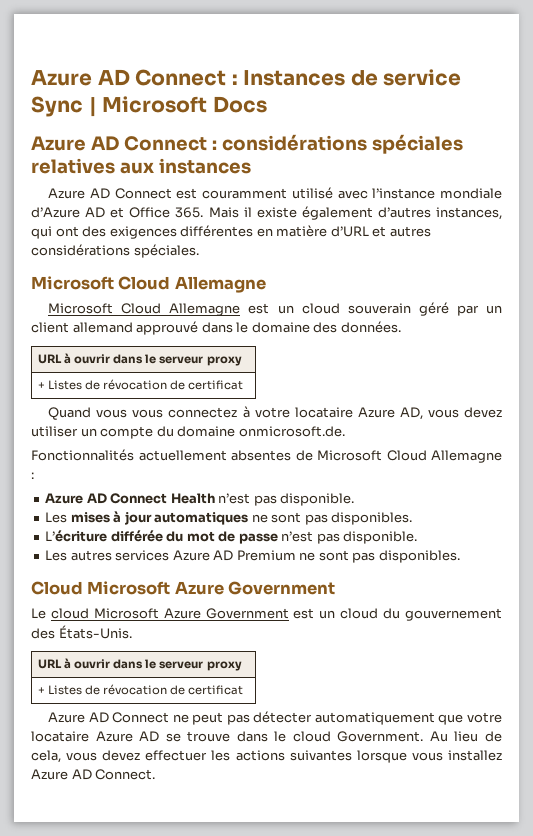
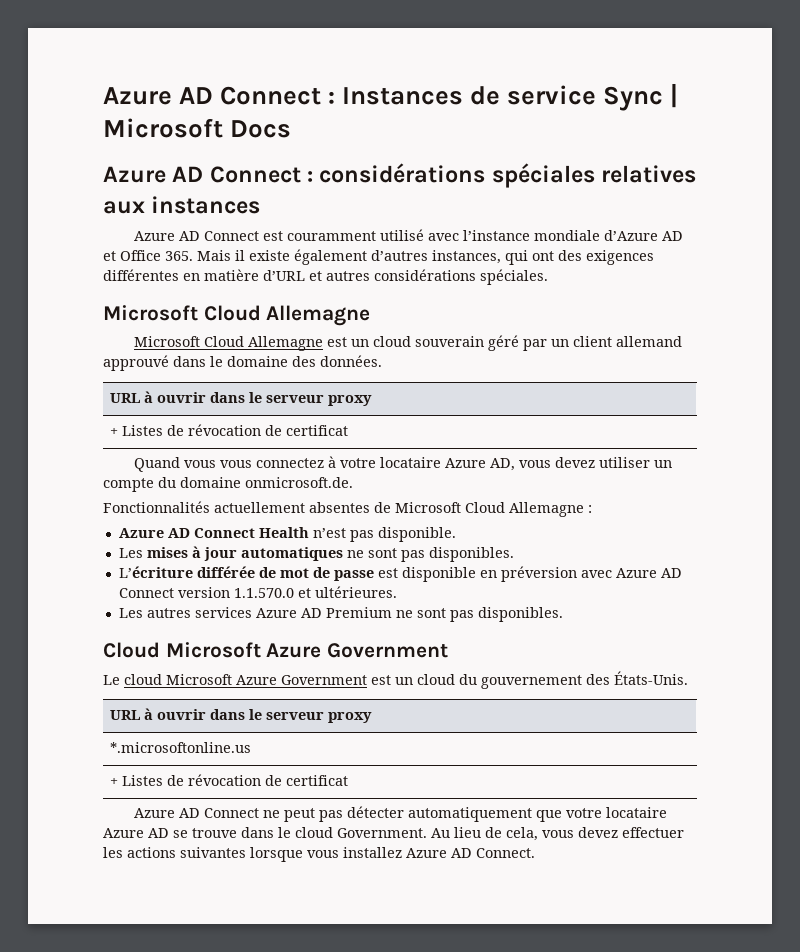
- L’écriture différée du mot de passe n’est pas disponible.
+ L’écriture différée de mot de passe est disponible en préversion avec Azure AD Connect version 1.1.570.0 et ultérieures.
+ *.microsoftonline.us

